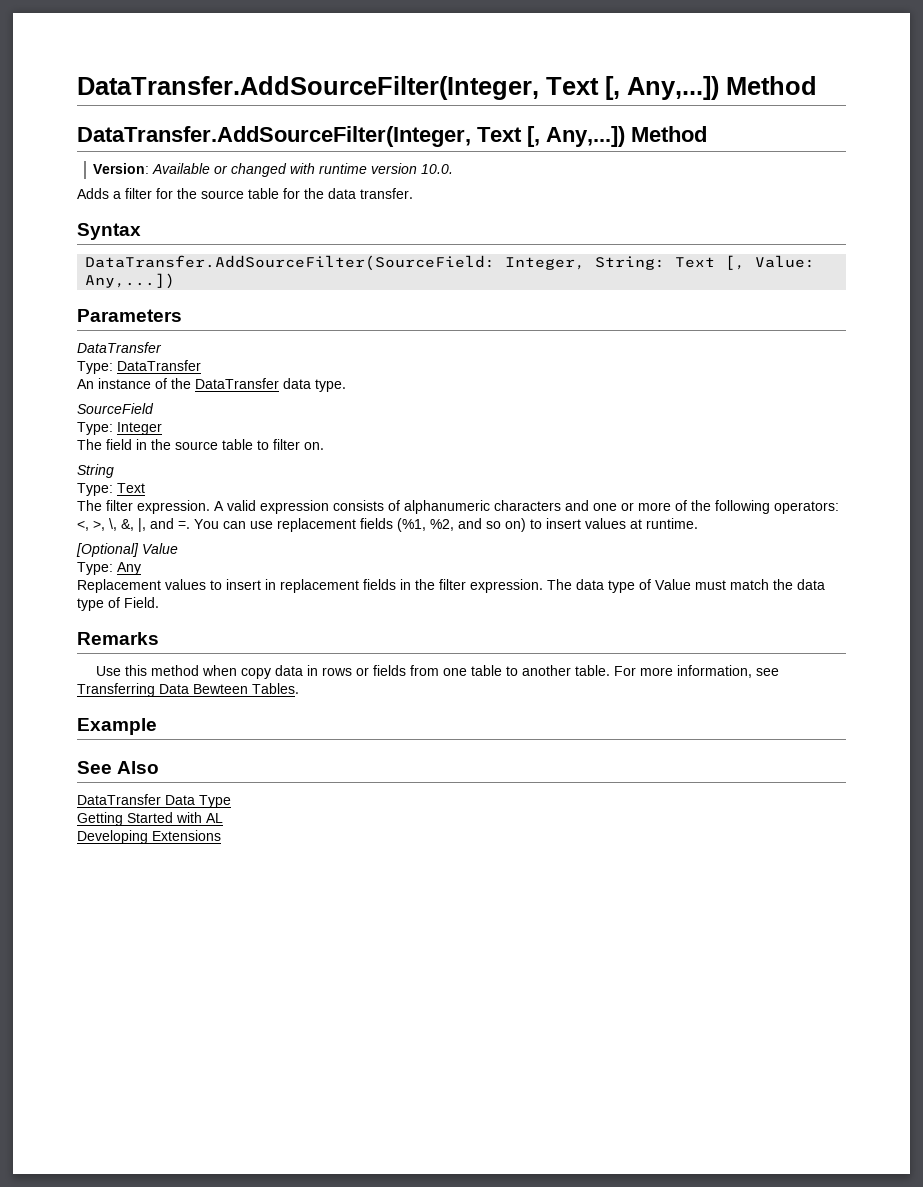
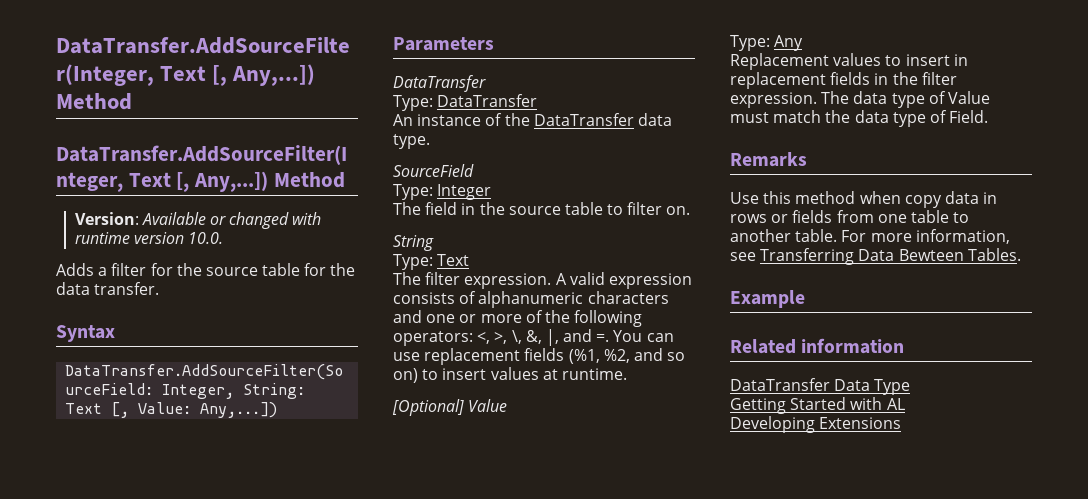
- See Also
+ Related information

